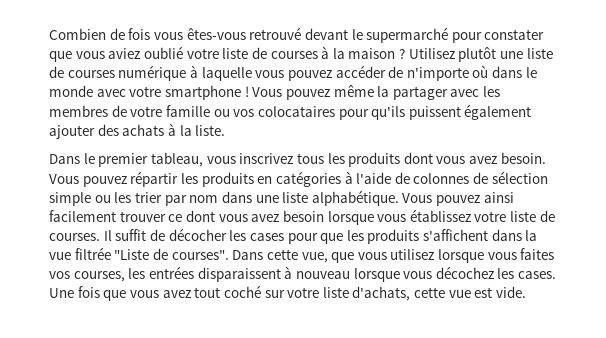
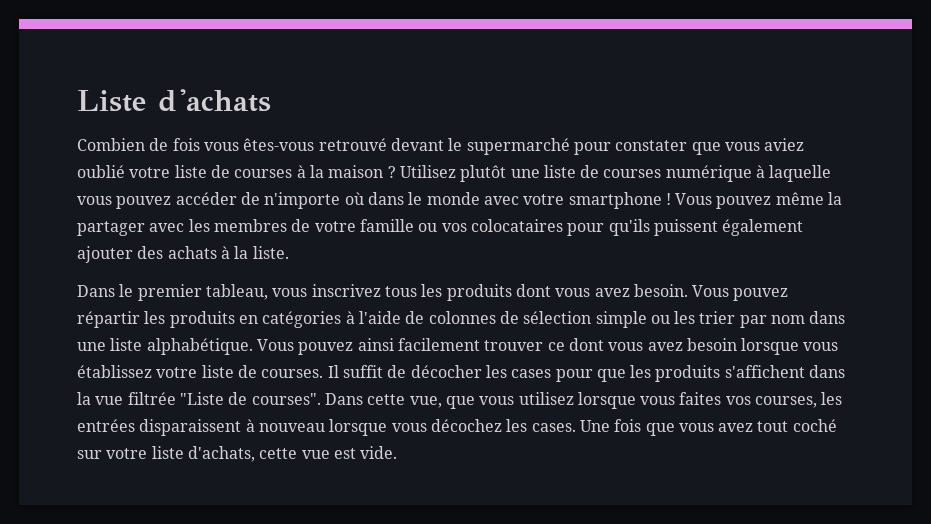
+ Liste d'achats

